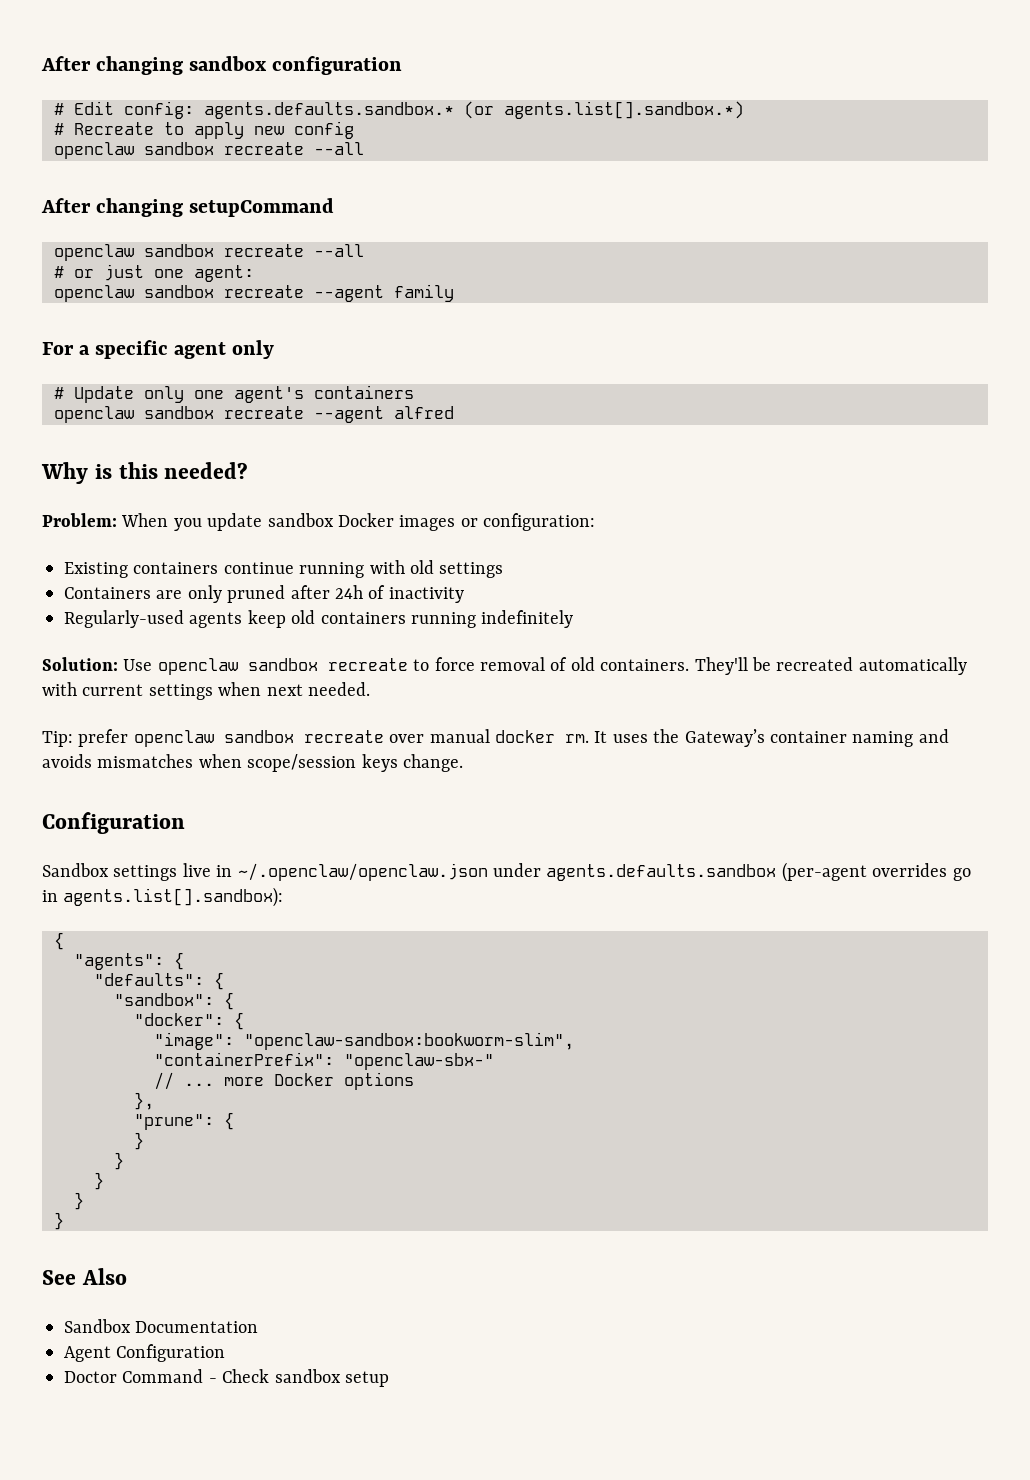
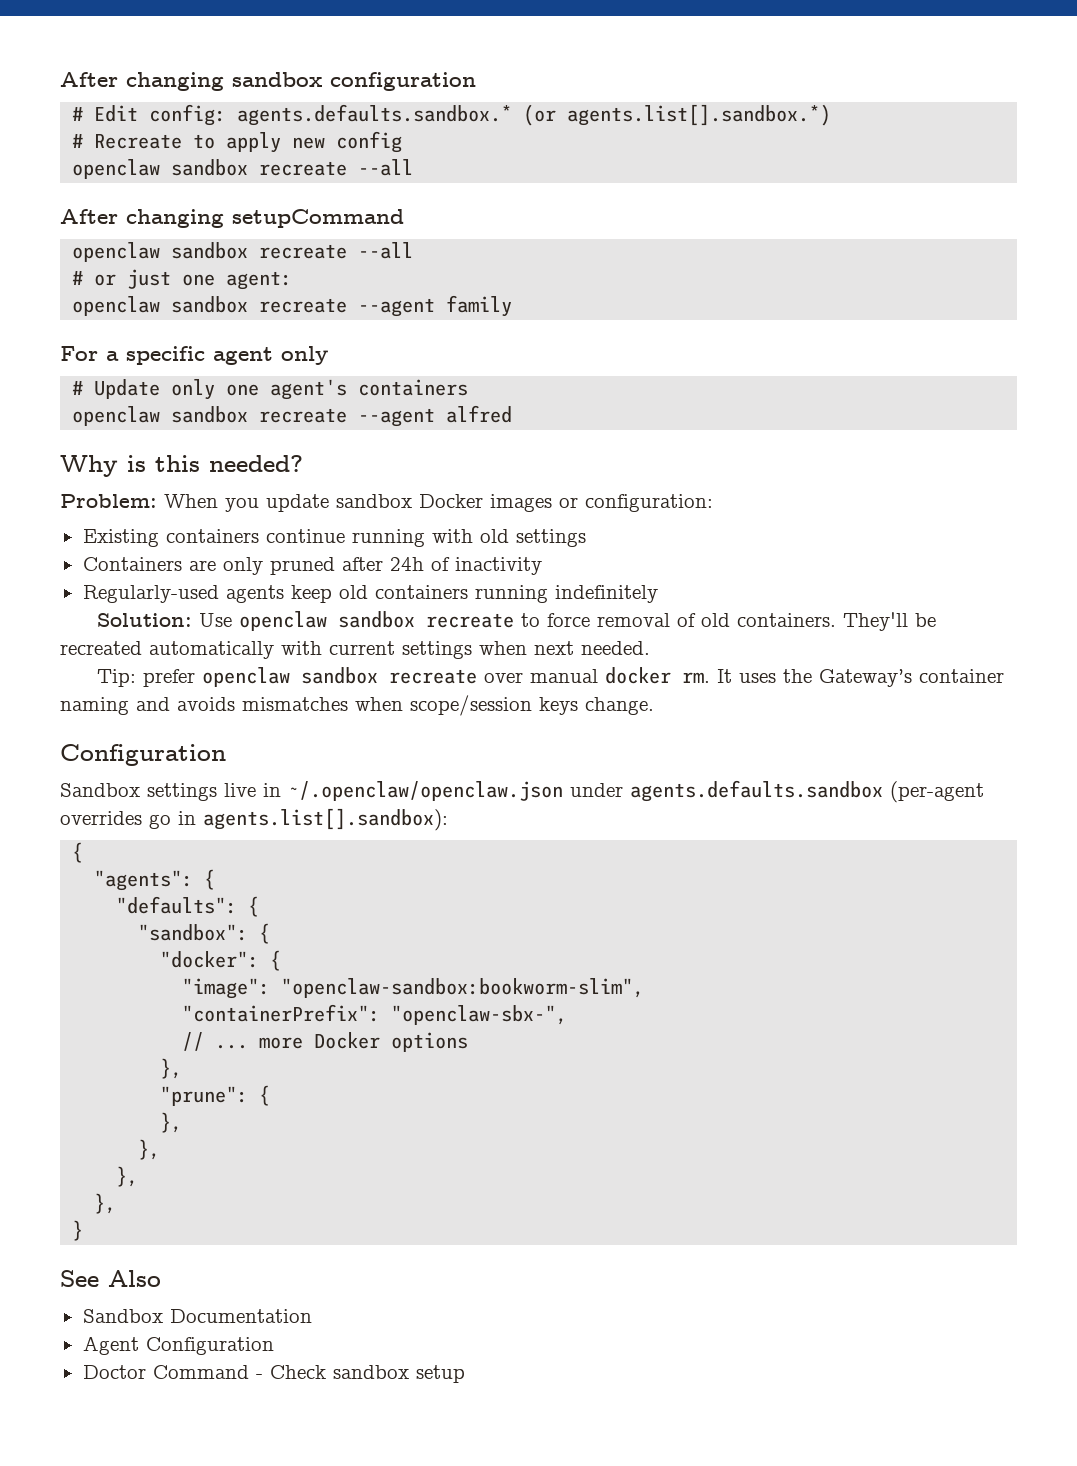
- "containerPrefix": "openclaw-sbx-"
+ "containerPrefix": "openclaw-sbx-",
  "prune": {
- }
- }
- }
- }
+ },
+ },
+ },
+ },

